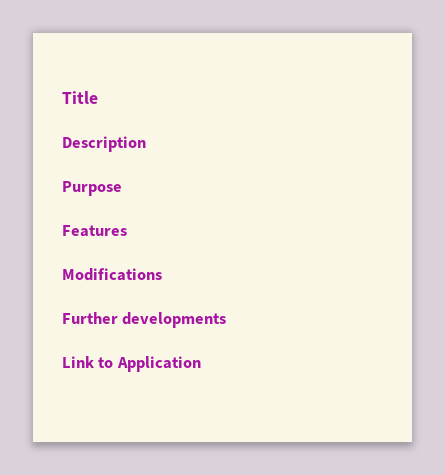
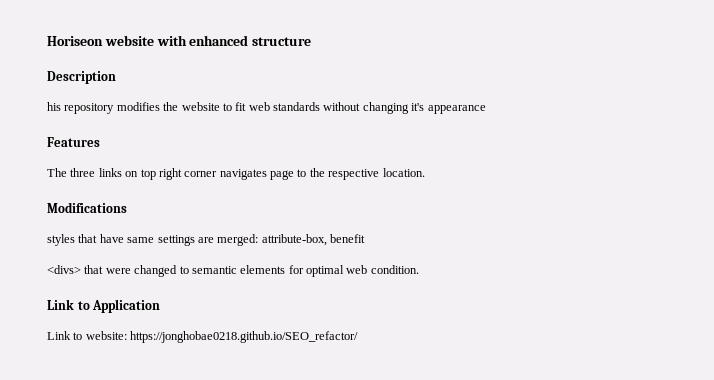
- Title
+ Horiseon website with enhanced structure
  Description
- Purpose
+ his repository modifies the website to fit web standards without changing it's appearance
  Features
+ The three links on top right corner navigates page to the respective location.
  Modifications
- Further developments
+ styles that have same settings are merged: attribute-box, benefit
+ <divs> that were changed to semantic elements for optimal web condition.
+ Link to website: https://jonghobae0218.github.io/SEO_refactor/

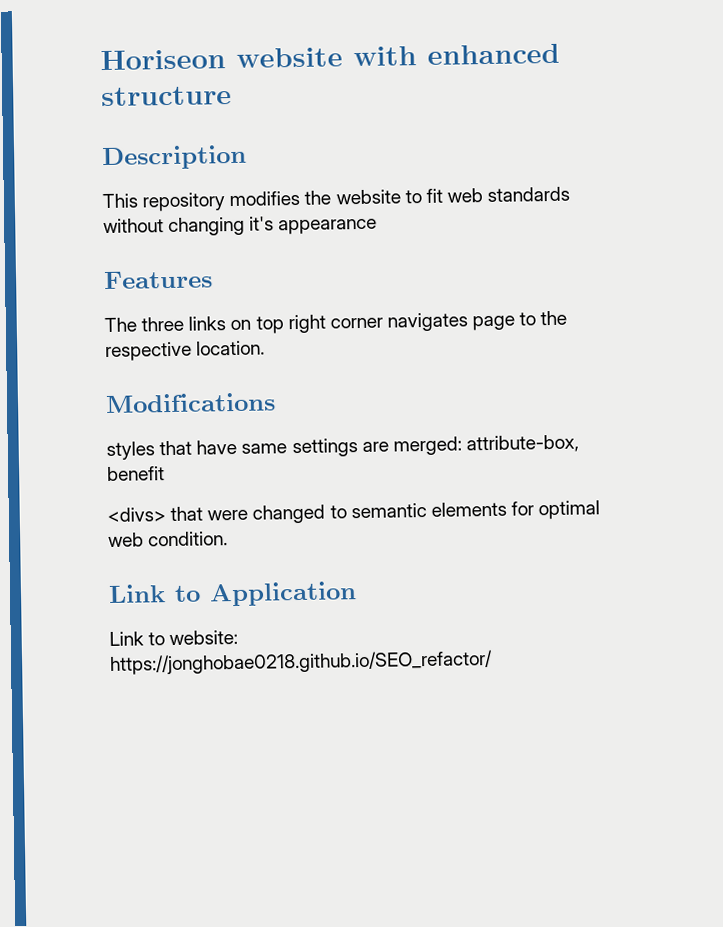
- his repository modifies the website to fit web standards without changing it's appearance
+ This repository modifies the website to fit web standards without changing it's appearance

